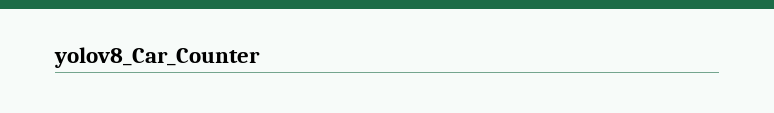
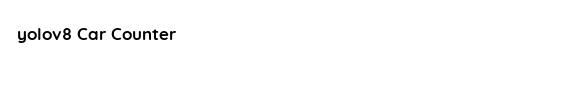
- yolov8_Car_Counter
+ yolov8 Car Counter

